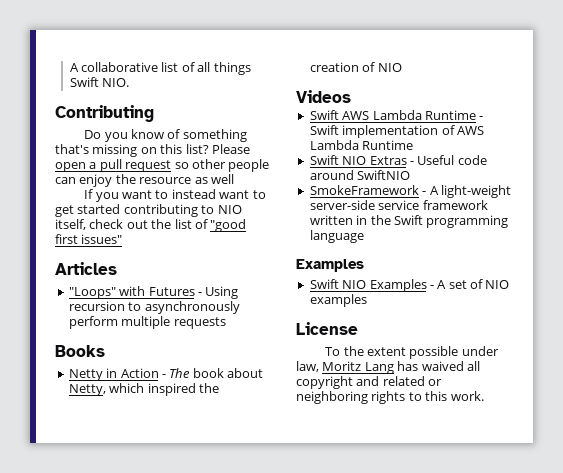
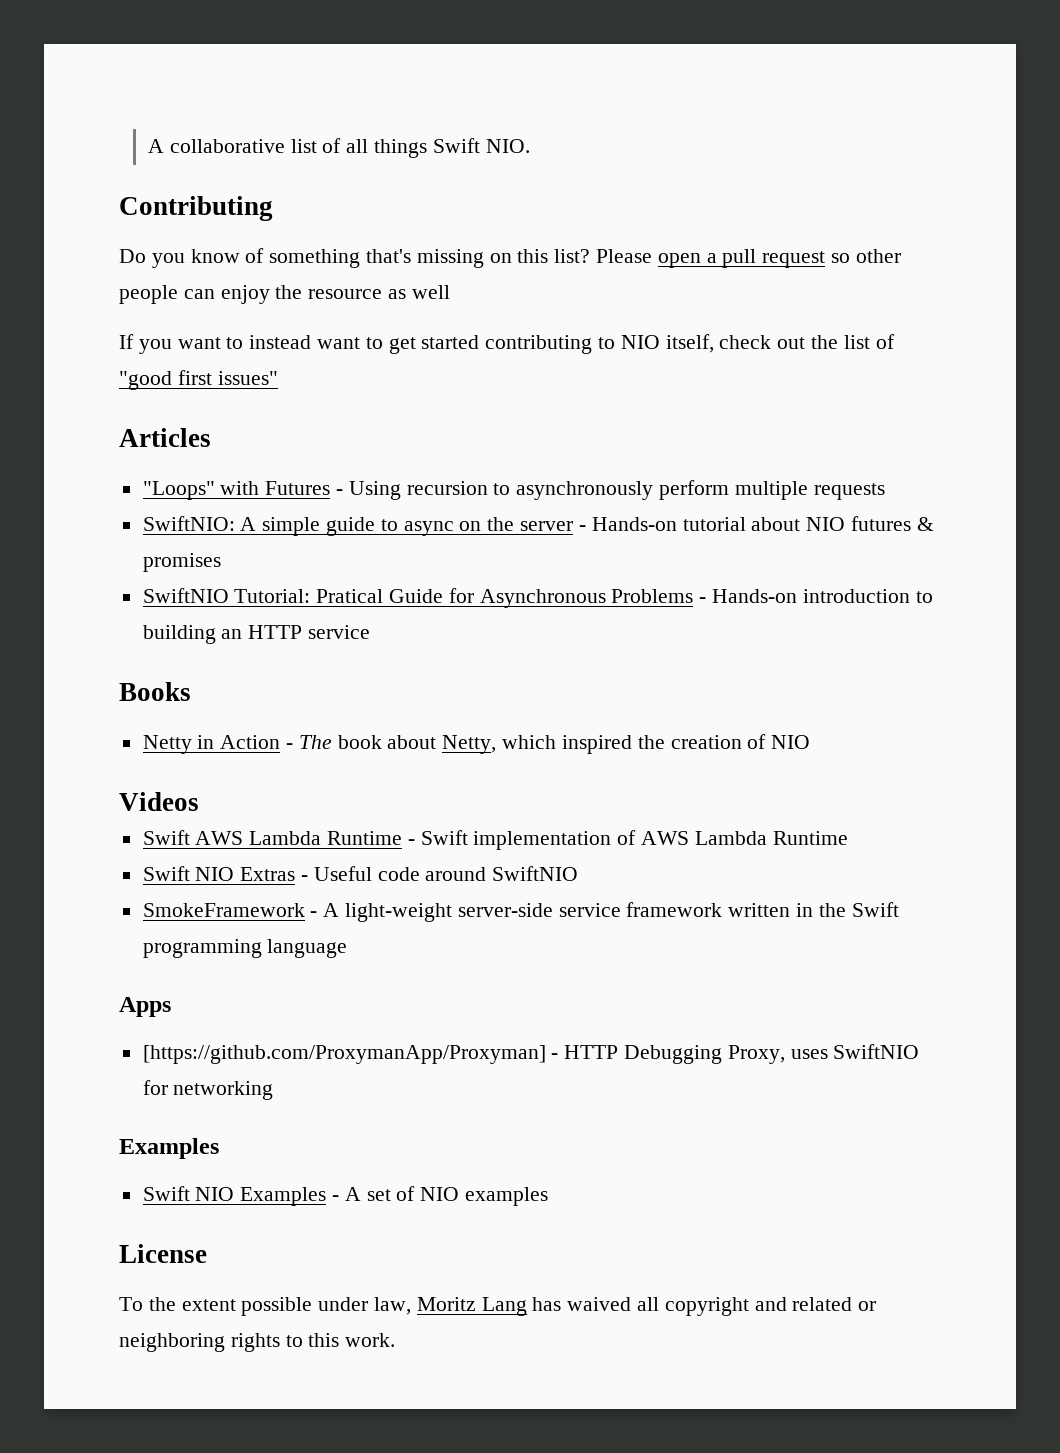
+ SwiftNIO: A simple guide to async on the server - Hands-on tutorial about NIO futures & promises
+ SwiftNIO Tutorial: Pratical Guide for Asynchronous Problems - Hands-on introduction to building an HTTP service
+ Apps
+ [https://github.com/ProxymanApp/Proxyman] - HTTP Debugging Proxy, uses SwiftNIO for networking

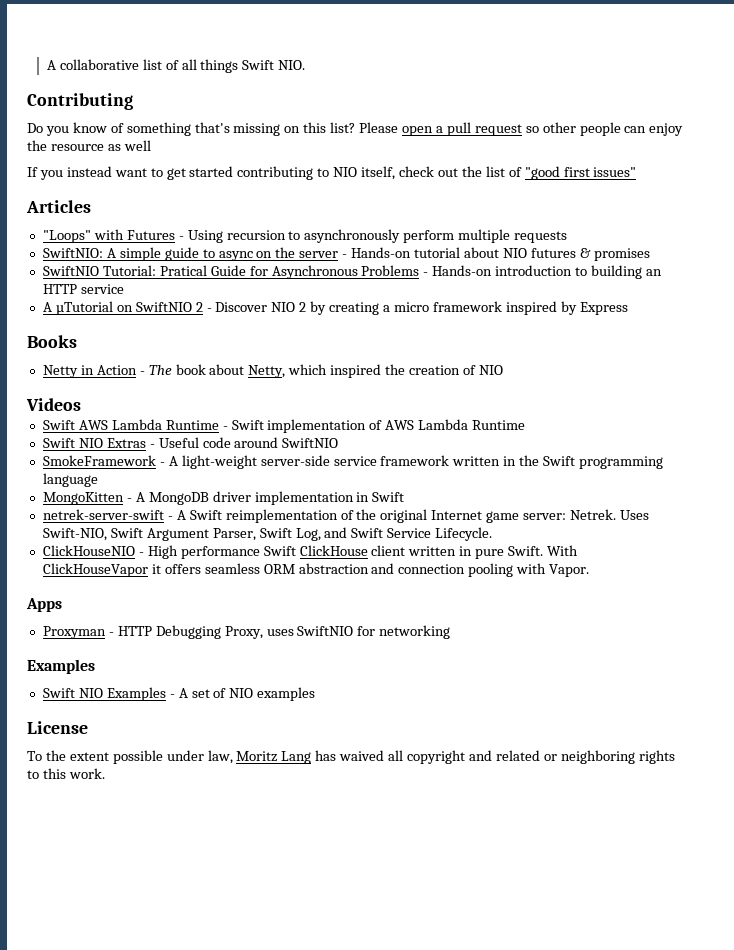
- If you want to instead want to get started contributing to NIO itself, check out the list of "good first issues"
+ If you instead want to get started contributing to NIO itself, check out the list of "good first issues"
+ A µTutorial on SwiftNIO 2 - Discover NIO 2 by creating a micro framework inspired by Express
+ MongoKitten - A MongoDB driver implementation in Swift
+ netrek-server-swift - A Swift reimplementation of the original Internet game server: Netrek. Uses Swift-NIO, Swift Argument Parser, Swift Log, and Swift Service Lifecycle.
+ ClickHouseNIO - High performance Swift ClickHouse client written in pure Swift. With ClickHouseVapor it offers seamless ORM abstraction and connection pooling with Vapor.
- [https://github.com/ProxymanApp/Proxyman] - HTTP Debugging Proxy, uses SwiftNIO for networking
+ Proxyman - HTTP Debugging Proxy, uses SwiftNIO for networking

